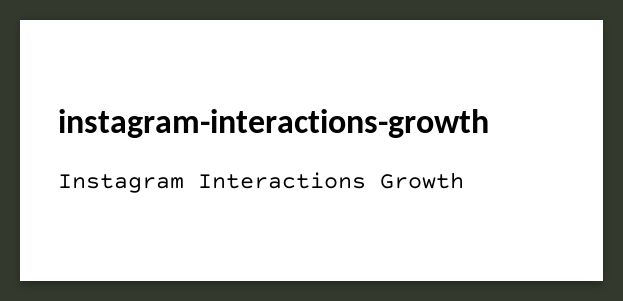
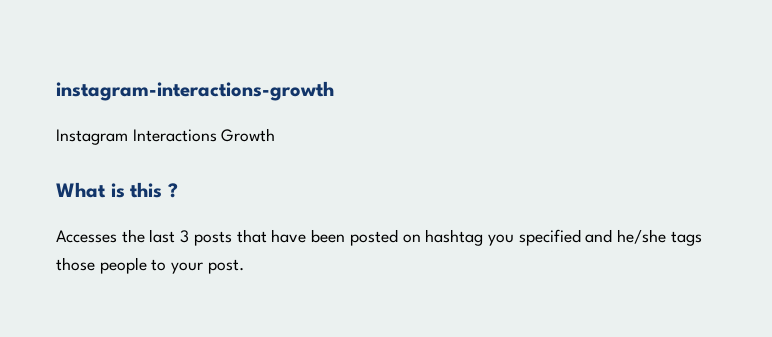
+ What is this ?
+ Accesses the last 3 posts that have been posted on hashtag you specified and he/she tags those people to your post.

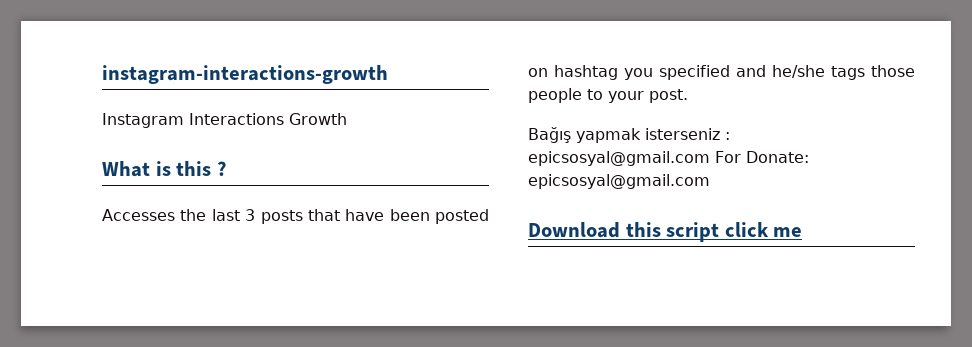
+ Bağış yapmak isterseniz : epicsosyal@gmail.com For Donate: epicsosyal@gmail.com
+ Download this script click me

